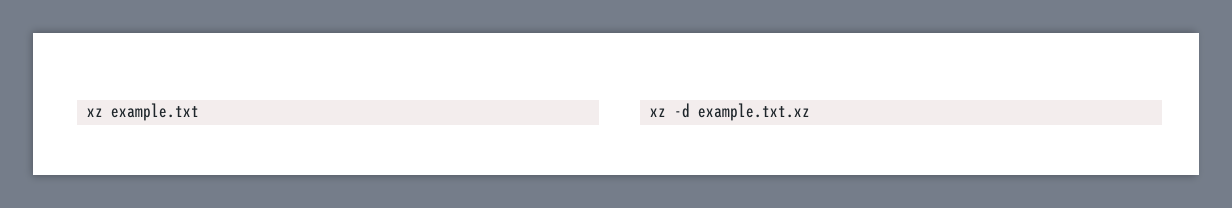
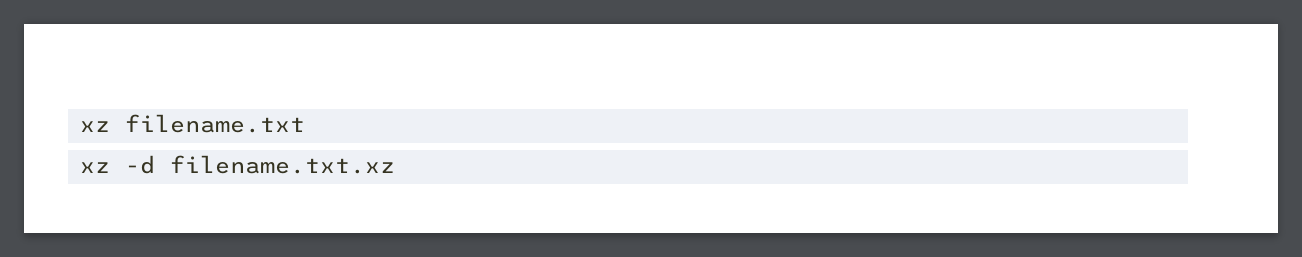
- xz example.txt
+ xz filename.txt
- xz -d example.txt.xz
+ xz -d filename.txt.xz

